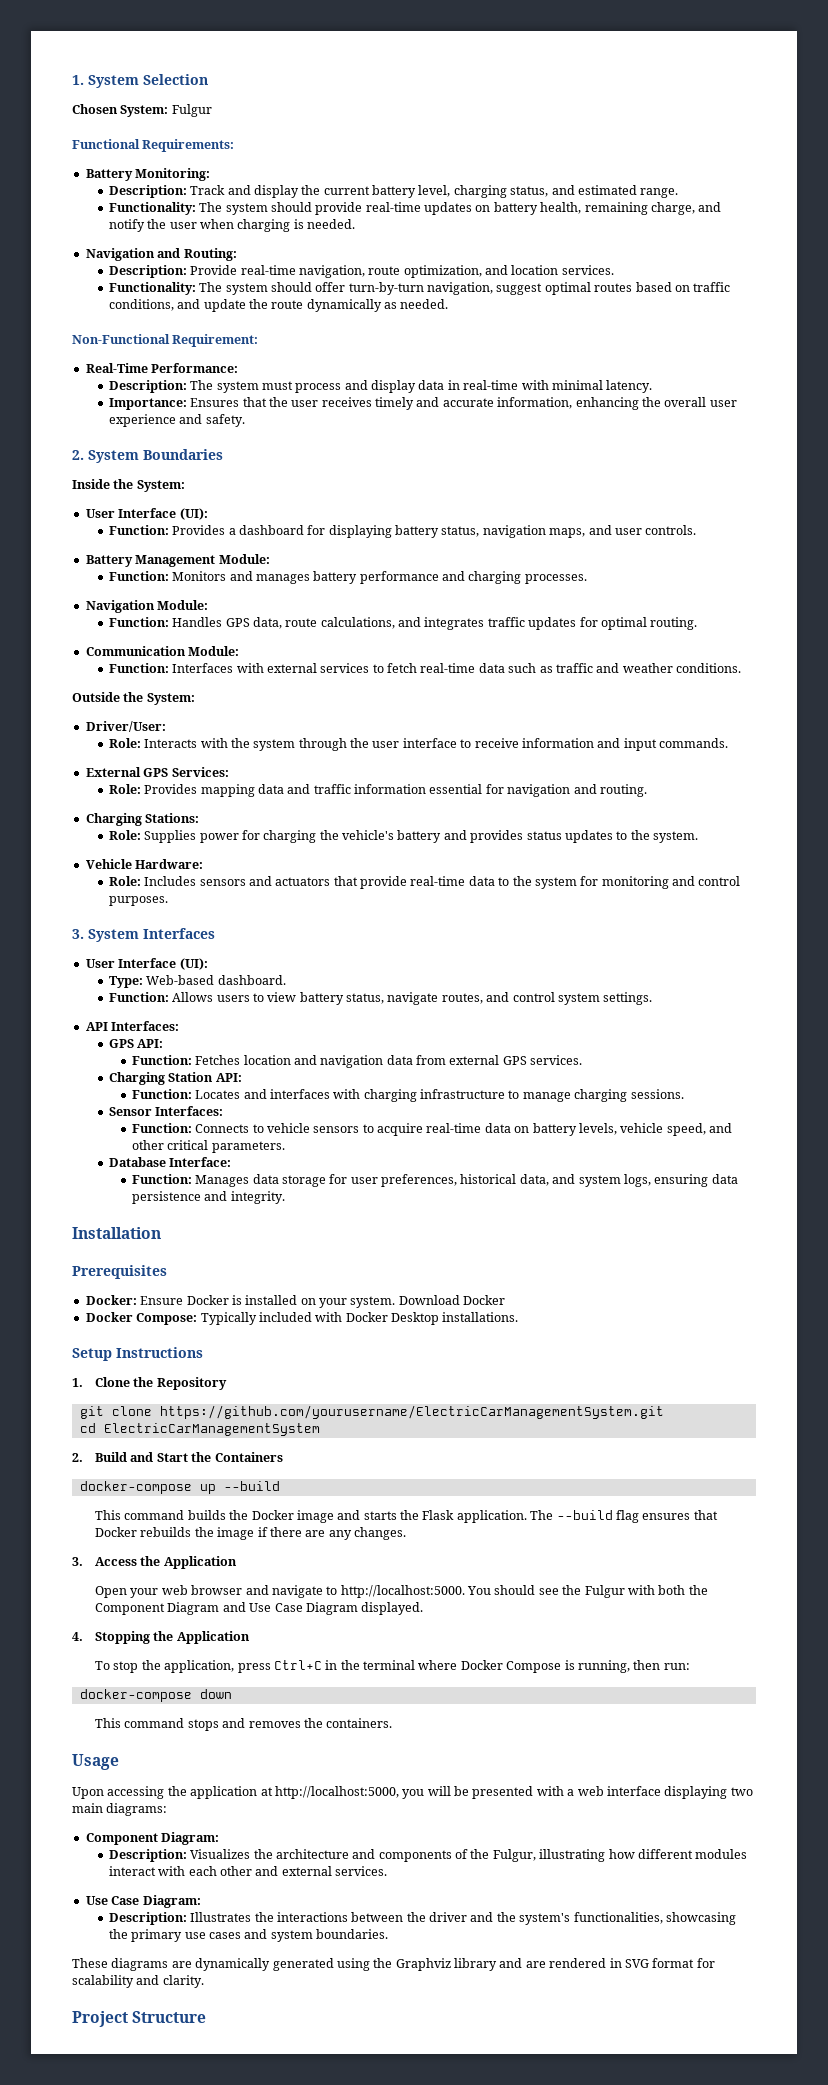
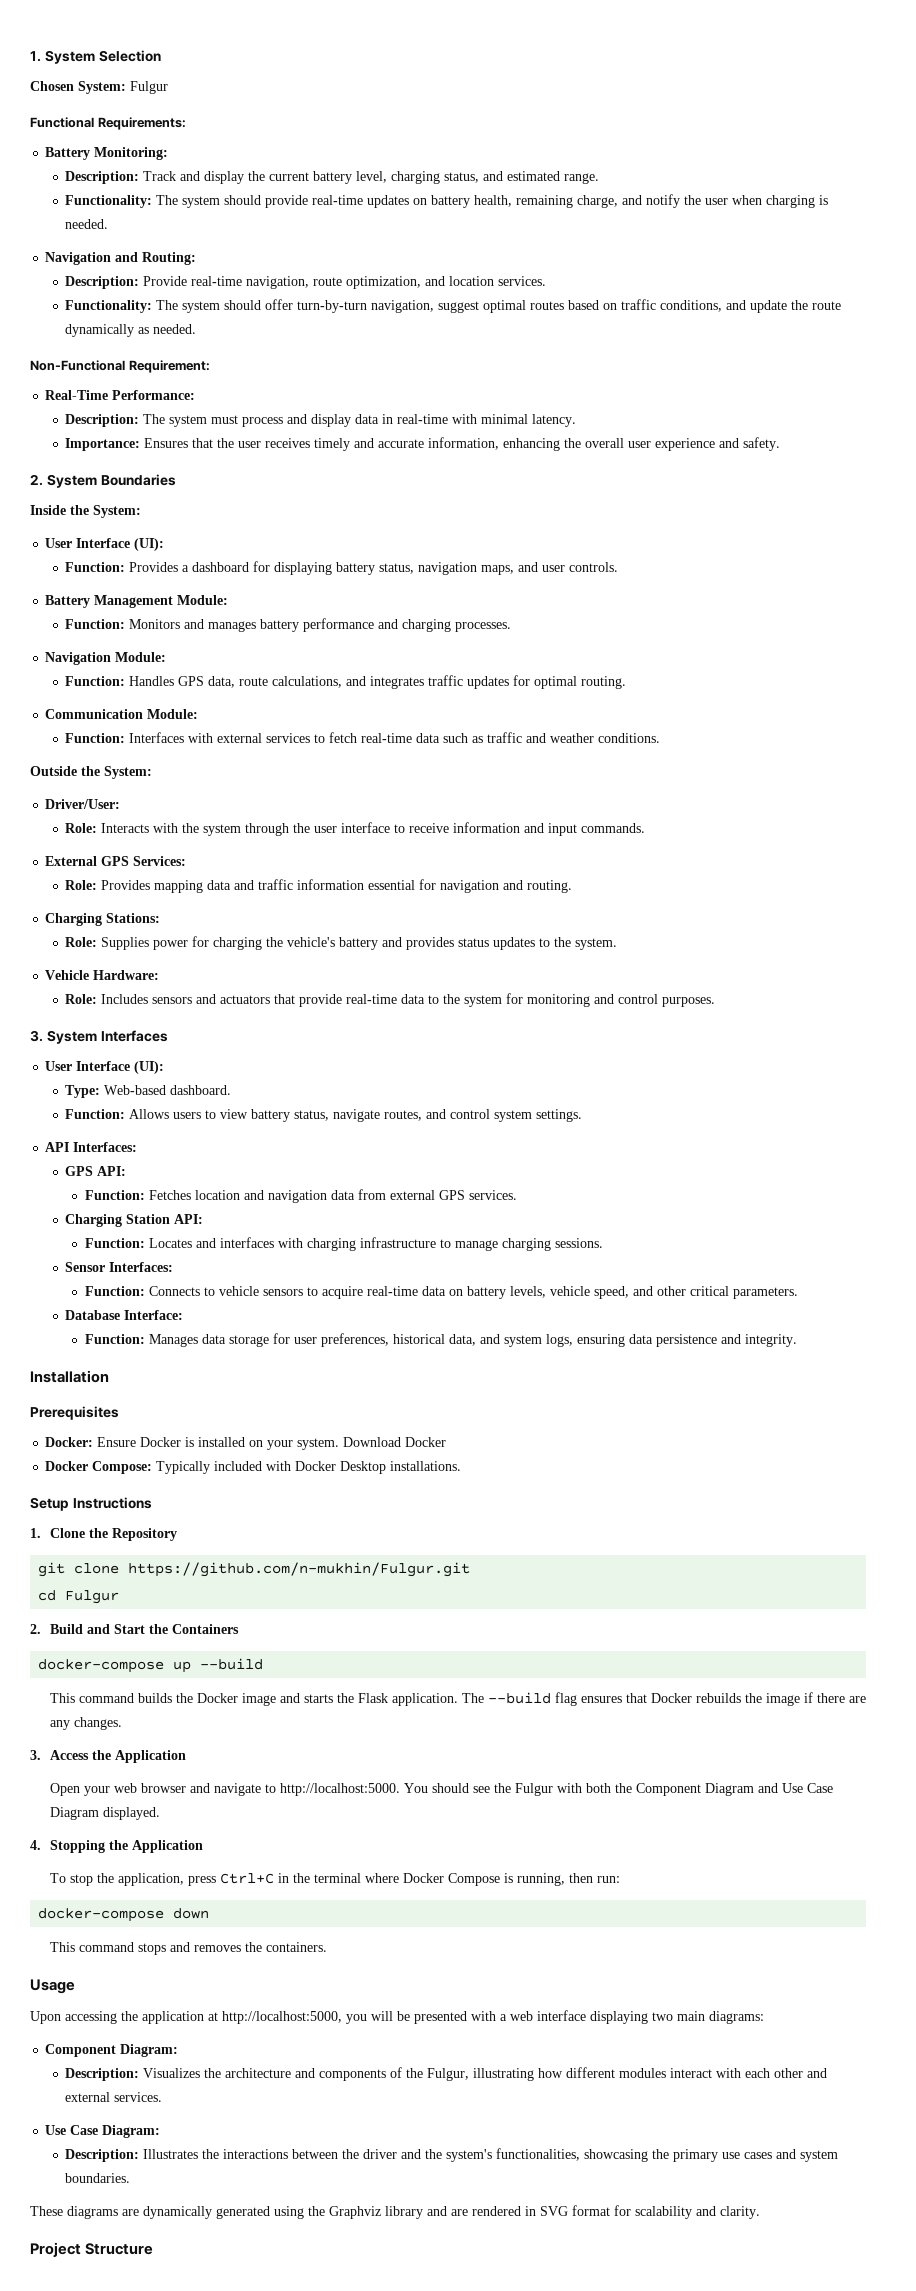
- git clone https://github.com/yourusername/ElectricCarManagementSystem.git
+ git clone https://github.com/n-mukhin/Fulgur.git
- cd ElectricCarManagementSystem
+ cd Fulgur

